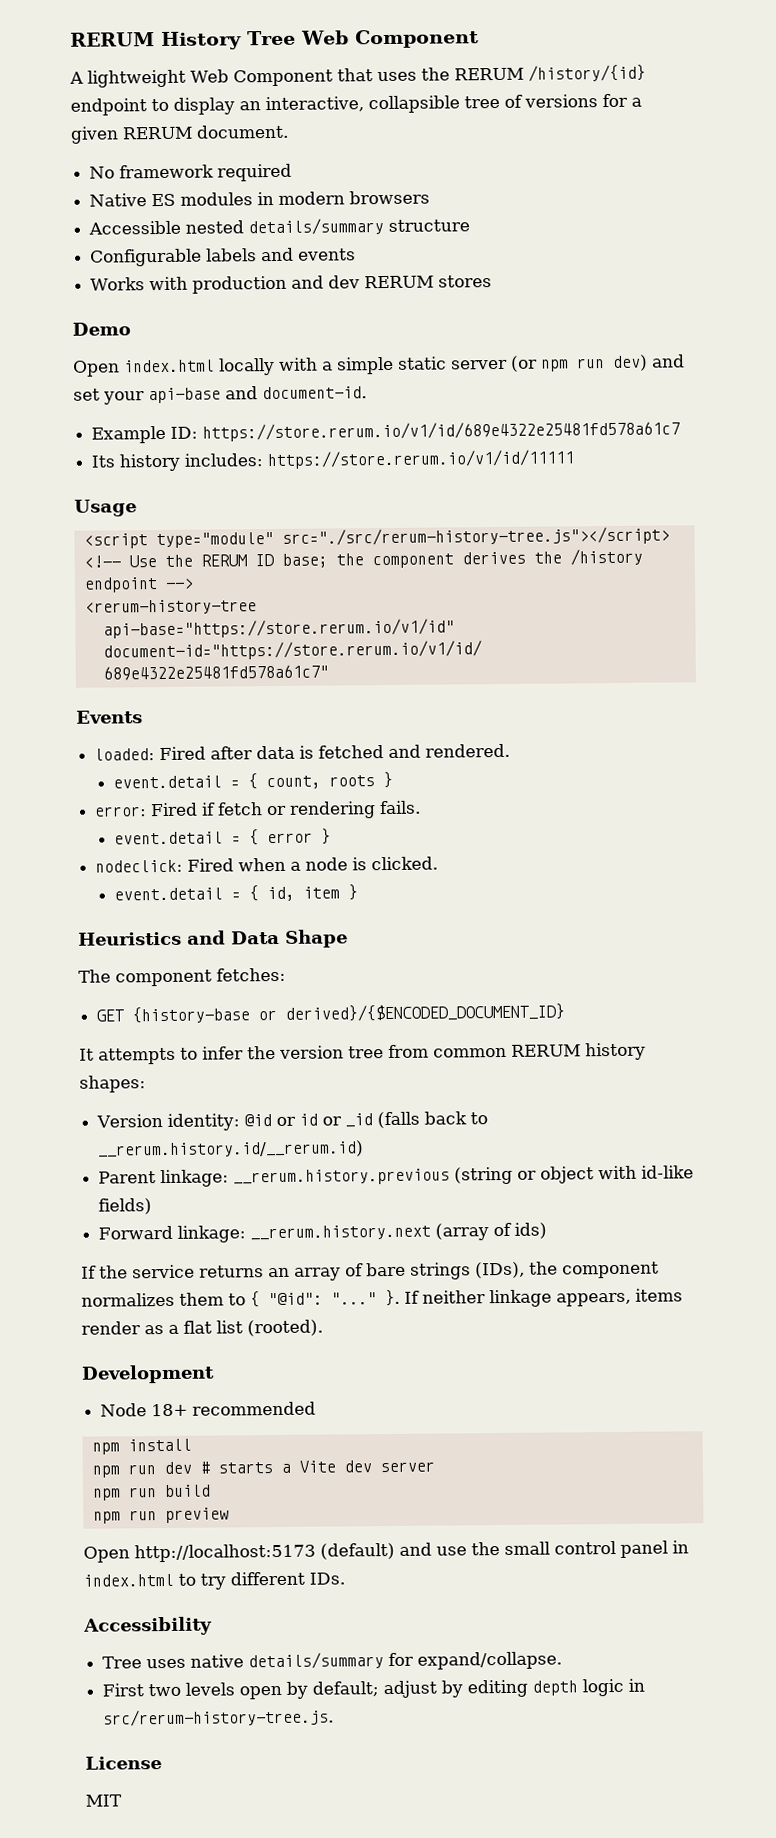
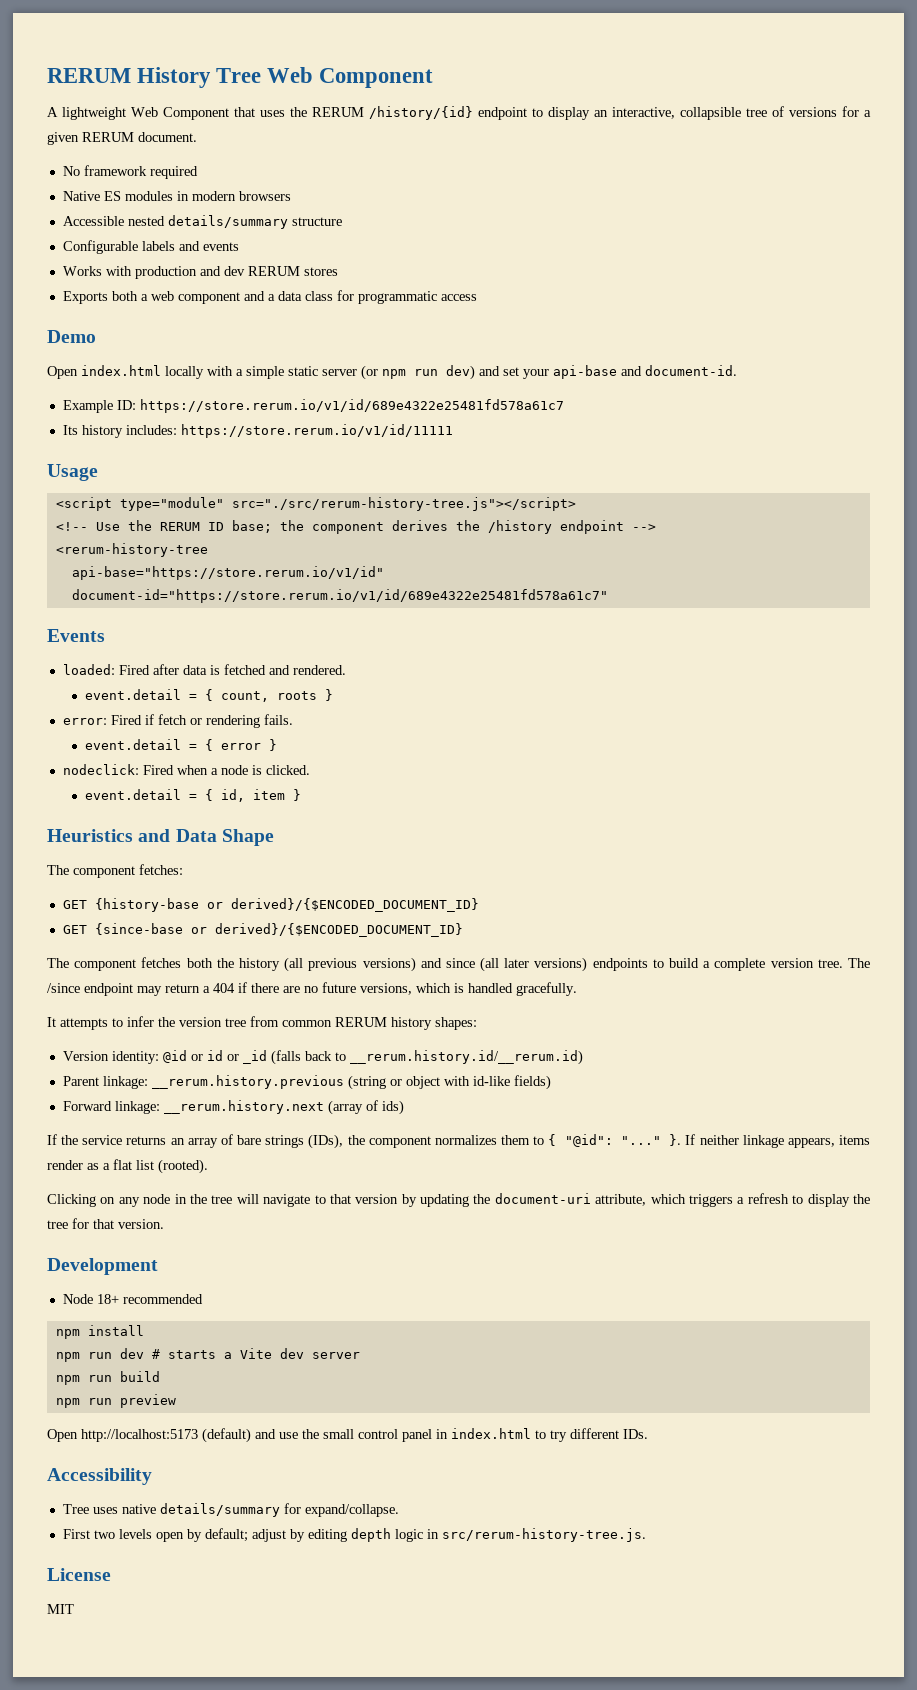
+ Exports both a web component and a data class for programmatic access
+ GET {since-base or derived}/{$ENCODED_DOCUMENT_ID}
+ The component fetches both the history (all previous versions) and since (all later versions) endpoints to build a complete version tree. The /since endpoint may return a 404 if there are no future versions, which is handled gracefully.
+ Clicking on any node in the tree will navigate to that version by updating the document-uri attribute, which triggers a refresh to display the tree for that version.

